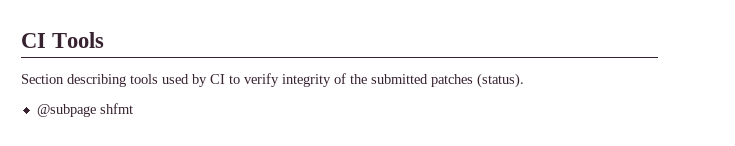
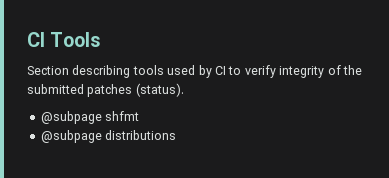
+ @subpage distributions

